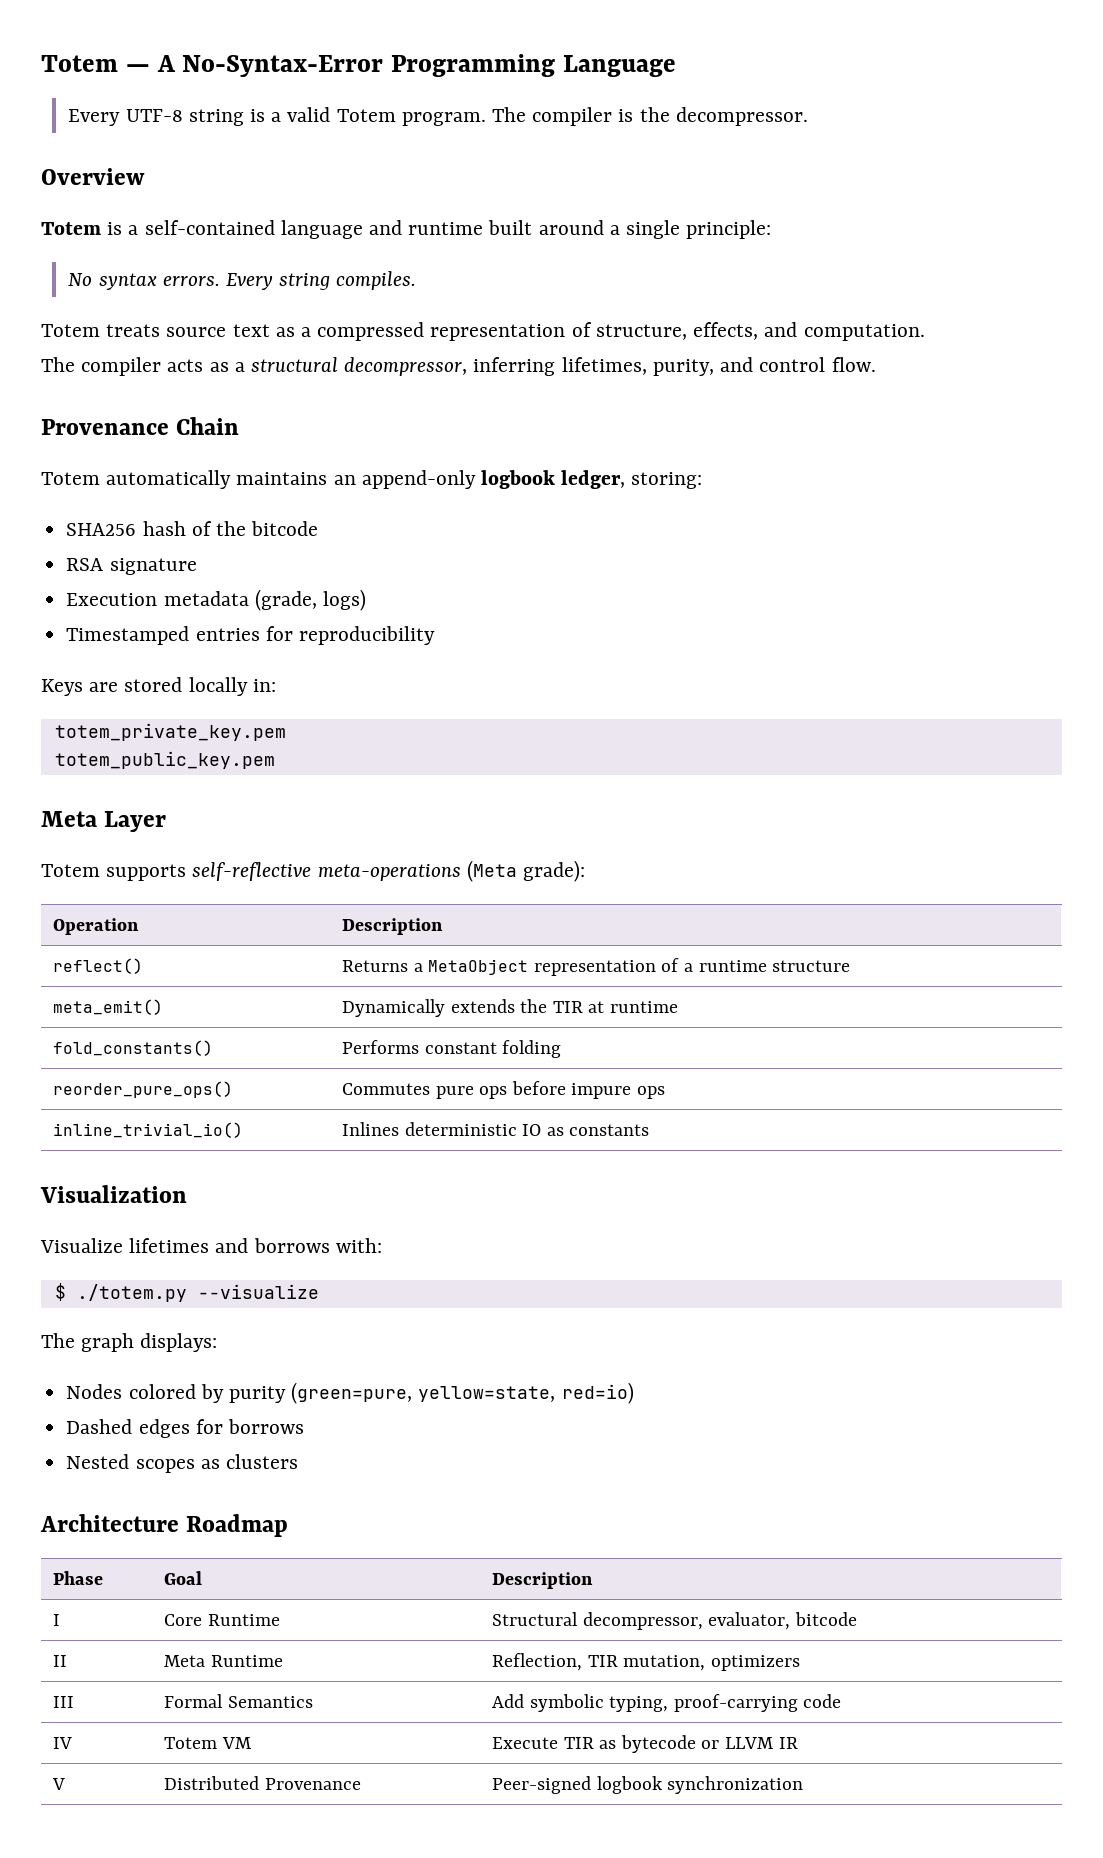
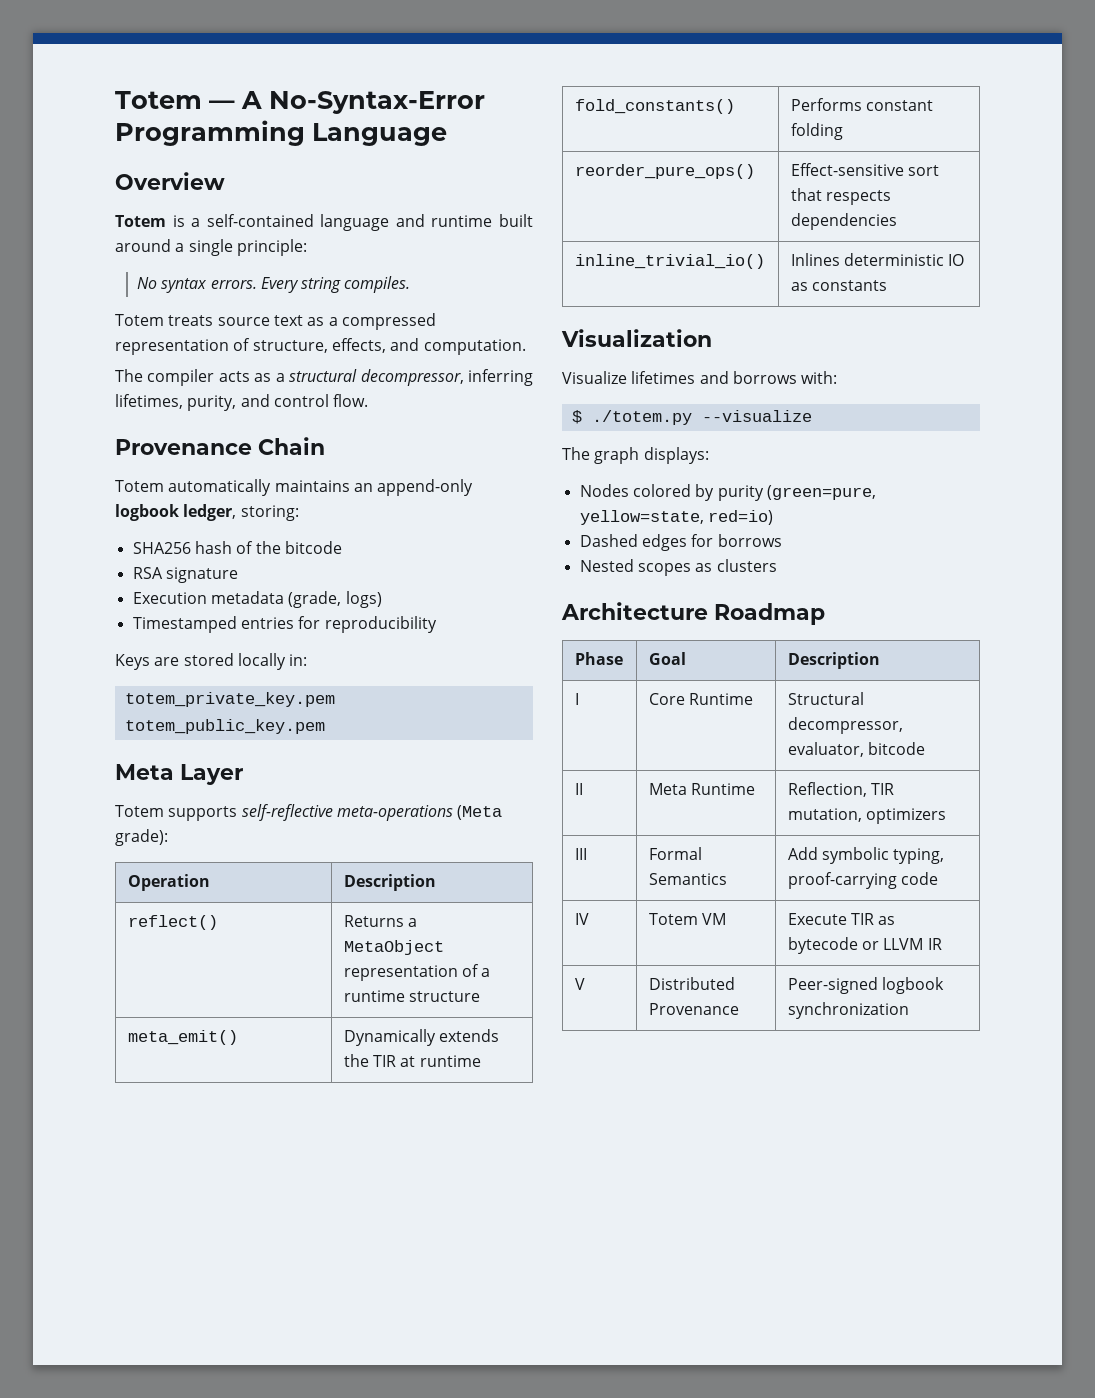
- Every UTF-8 string is a valid Totem program. The compiler is the decompressor.
- reorder_pure_ops() | Commutes pure ops before impure ops
+ reorder_pure_ops() | Effect-sensitive sort that respects dependencies

